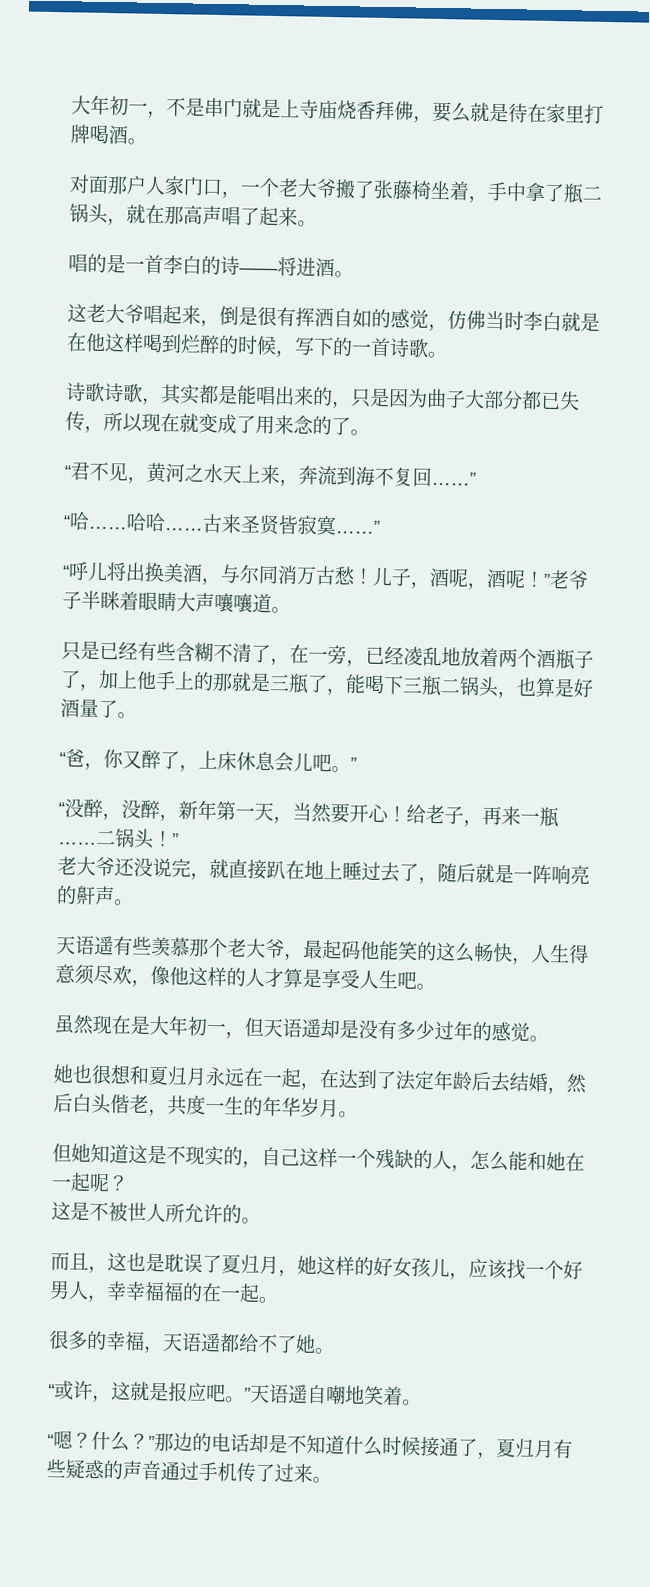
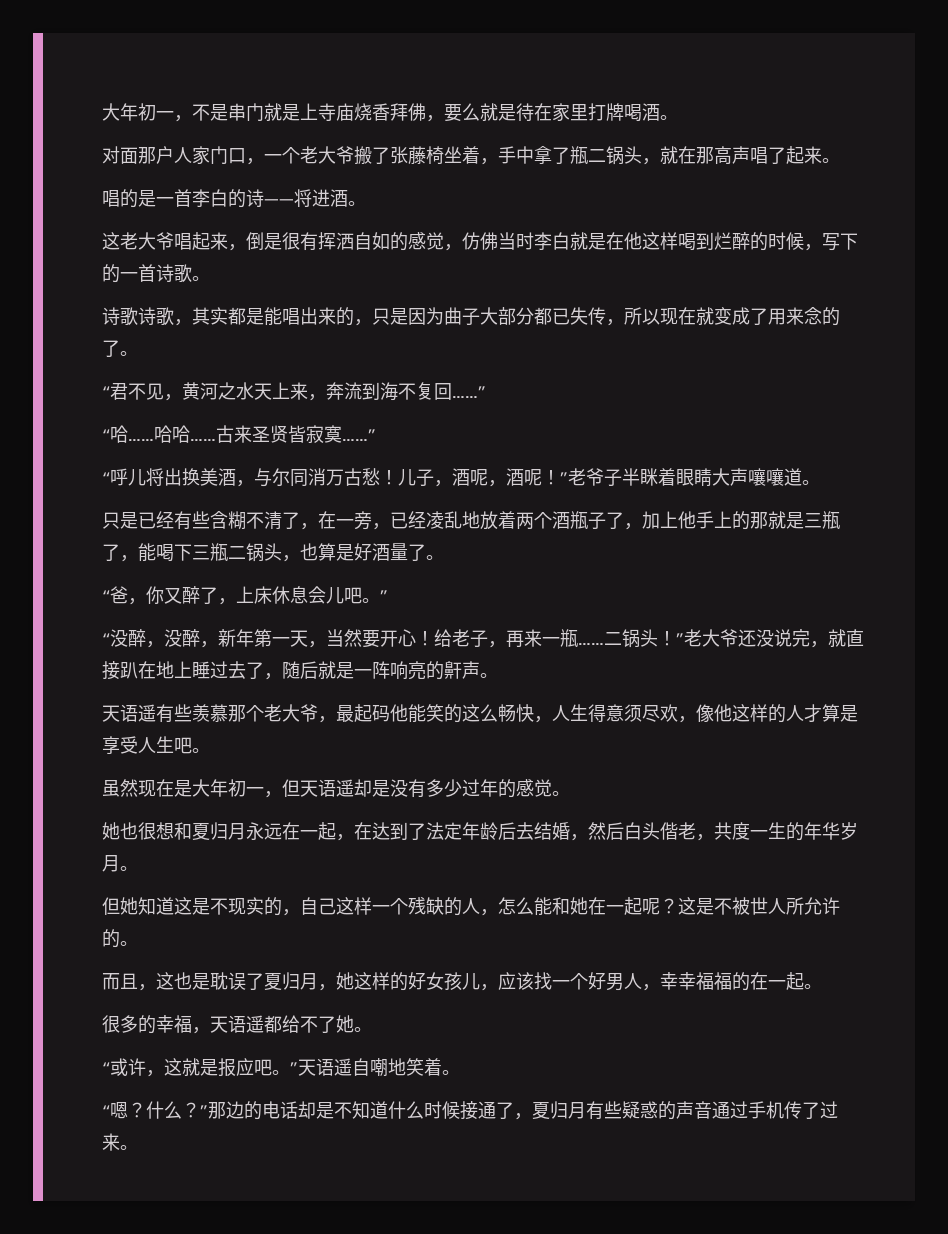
- 二锅头！”
- 老大爷还没说完，就直接趴在地上睡过去了，随后就是一阵响亮的鼾声。
+ 二锅头！”老大爷还没说完，就直接趴在地上睡过去了，随后就是一阵响亮的鼾声。
- 但她知道这是不现实的，自己这样一个残缺的人，怎么能和她在一起呢？
- 这是不被世人所允许的。
+ 但她知道这是不现实的，自己这样一个残缺的人，怎么能和她在一起呢？这是不被世人所允许的。

